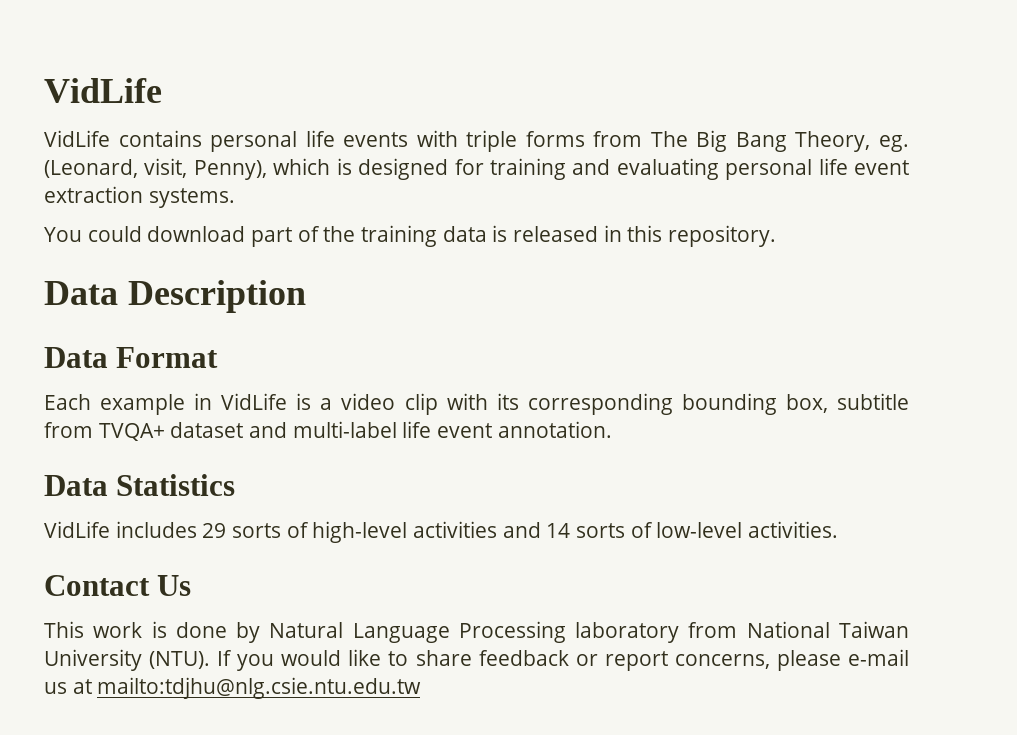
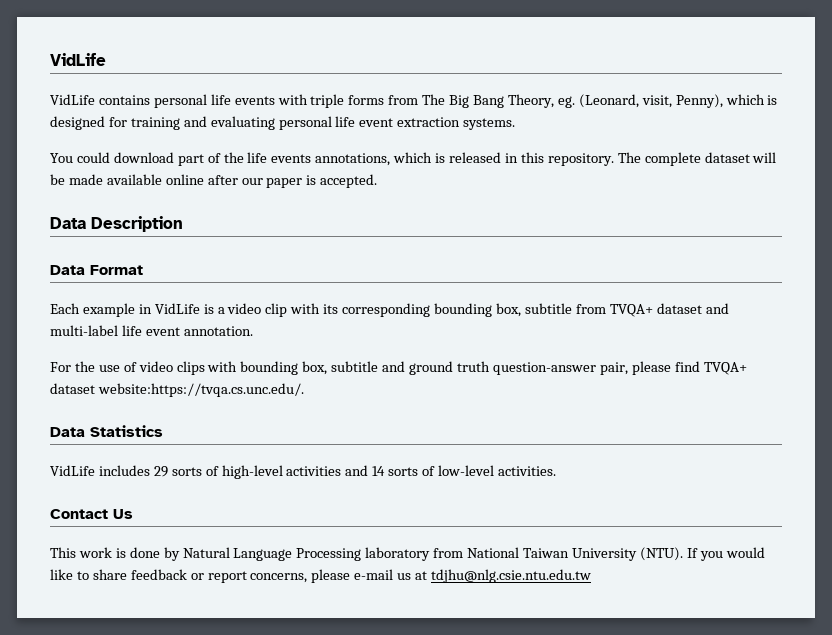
- You could download part of the training data is released in this repository.
+ You could download part of the life events annotations, which is released in this repository. The complete dataset will be made available online after our paper is accepted.
+ For the use of video clips with bounding box, subtitle and ground truth question-answer pair, please find TVQA+ dataset website:https://tvqa.cs.unc.edu/.
- If you would like to share feedback or report concerns, please e-mail us at mailto:tdjhu@nlg.csie.ntu.edu.tw
+ If you would like to share feedback or report concerns, please e-mail us at tdjhu@nlg.csie.ntu.edu.tw

